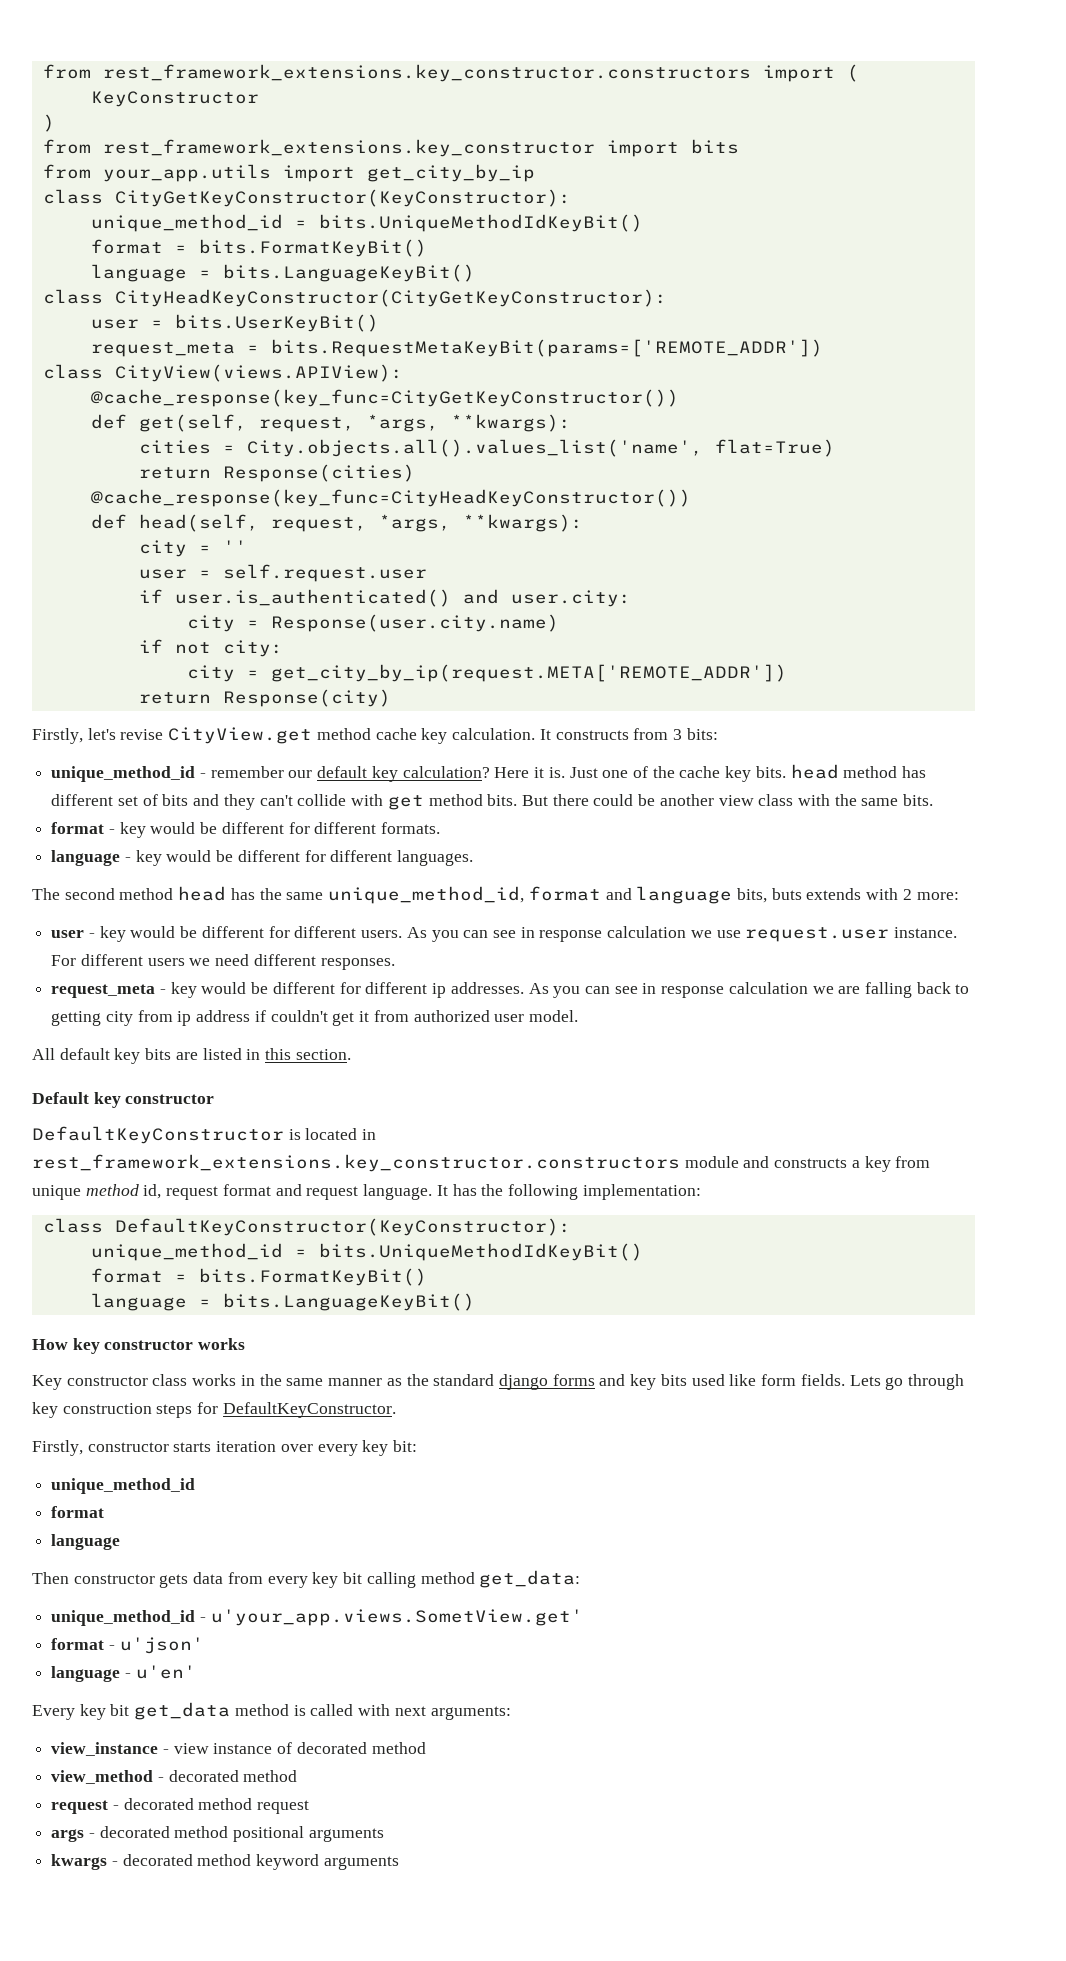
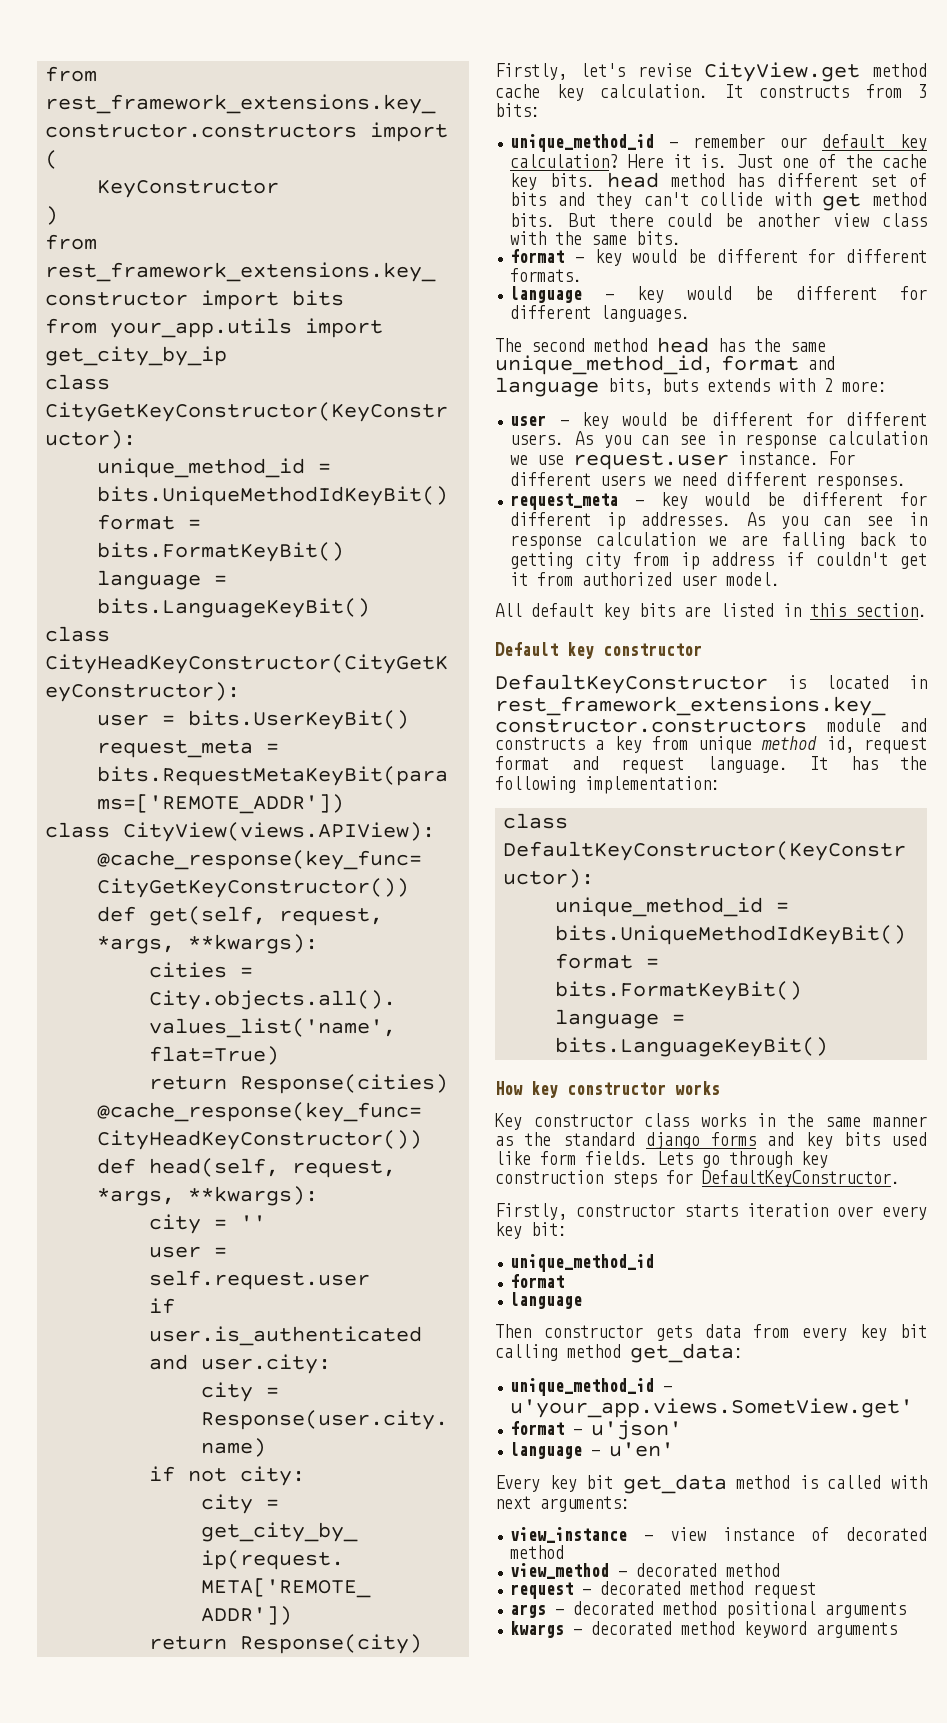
- if user.is_authenticated() and user.city:
+ if user.is_authenticated and user.city:

